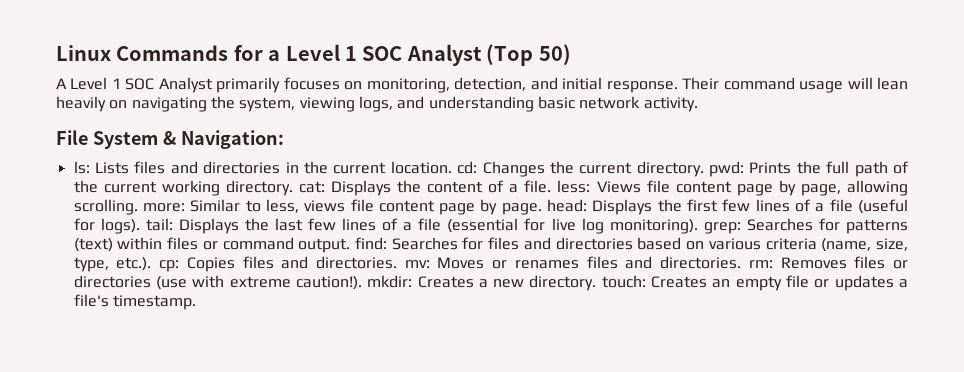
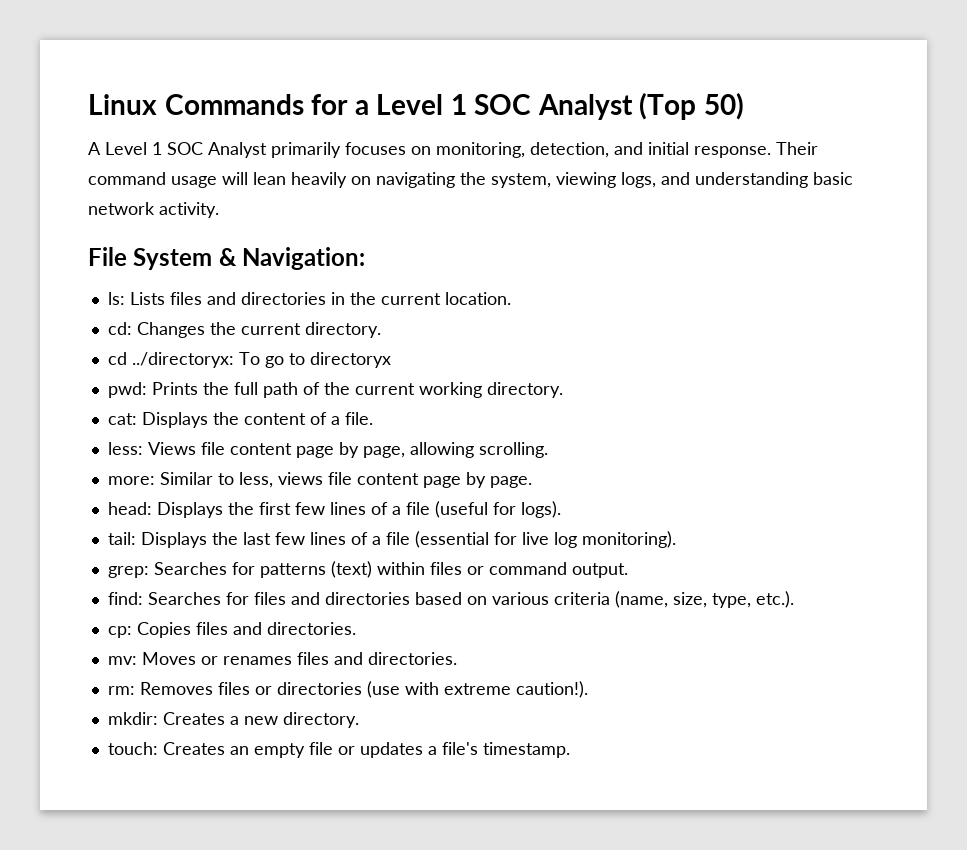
- Lists files and directories in the current location. cd:
+ Lists files and directories in the current location.
+ cd:
- Changes the current directory. pwd:
+ Changes the current directory.
+ cd ../directoryx: To go to directoryx
+ pwd:
- Prints the full path of the current working directory. cat:
+ Prints the full path of the current working directory.
+ cat:
- Displays the content of a file. less:
+ Displays the content of a file.
+ less:
- Views file content page by page, allowing scrolling. more:
+ Views file content page by page, allowing scrolling.
+ more:
- Similar to less, views file content page by page. head:
+ Similar to less, views file content page by page.
+ head:
- Displays the first few lines of a file (useful for logs). tail:
+ Displays the first few lines of a file (useful for logs).
+ tail:
- Displays the last few lines of a file (essential for live log monitoring). grep:
+ Displays the last few lines of a file (essential for live log monitoring).
+ grep:
- Searches for patterns (text) within files or command output. find:
+ Searches for patterns (text) within files or command output.
+ find:
- Searches for files and directories based on various criteria (name, size, type, etc.). cp:
+ Searches for files and directories based on various criteria (name, size, type, etc.).
+ cp:
- Copies files and directories. mv:
+ Copies files and directories.
+ mv:
- Moves or renames files and directories. rm:
+ Moves or renames files and directories.
+ rm:
- Removes files or directories (use with extreme caution!). mkdir:
+ Removes files or directories (use with extreme caution!).
+ mkdir:
- Creates a new directory. touch:
+ Creates a new directory.
+ touch:

